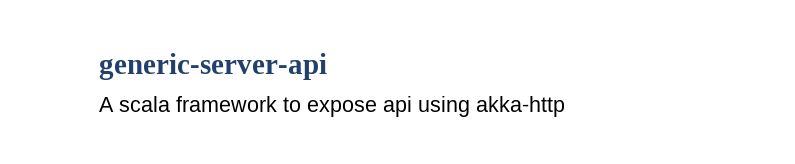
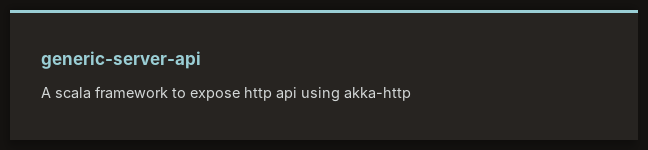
- A scala framework to expose api using akka-http
+ A scala framework to expose http api using akka-http

